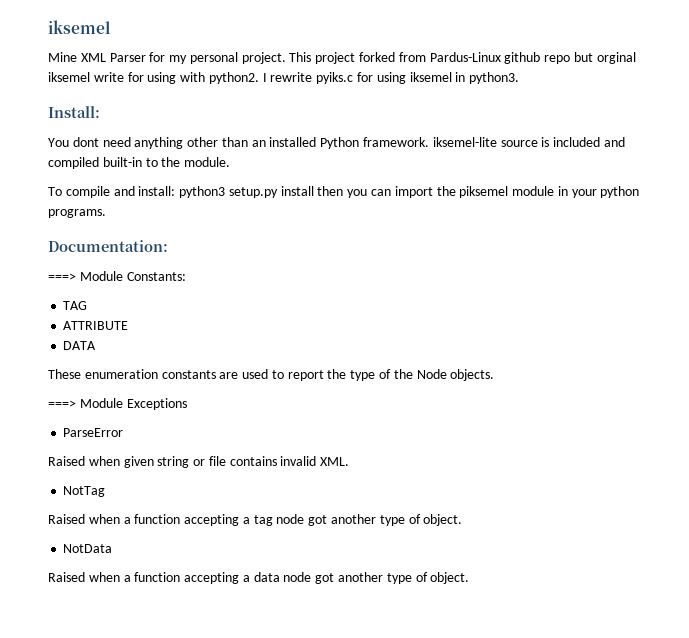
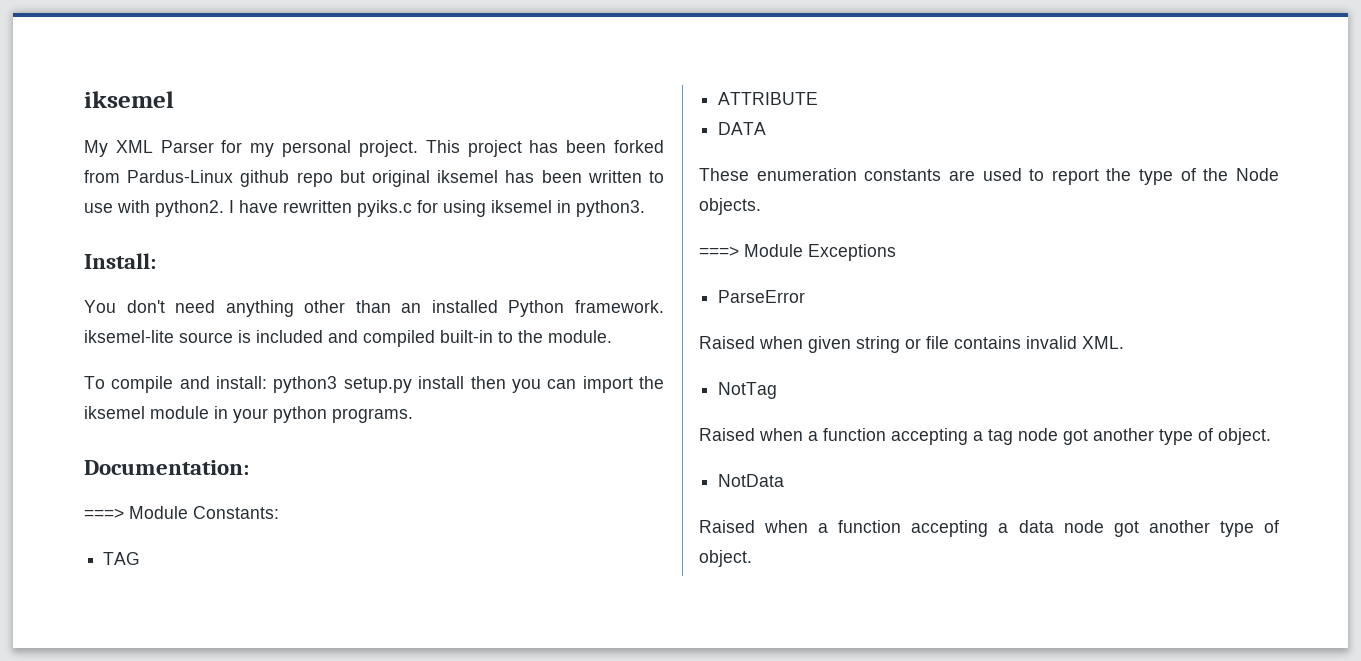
- Mine XML Parser for my personal project.
+ My XML Parser for my personal project.
- This project forked from Pardus-Linux github repo but orginal iksemel write for using with python2.
+ This project has been forked from Pardus-Linux github repo but original iksemel has been written to use with python2.
- I rewrite pyiks.c for using iksemel in python3.
+ I have rewritten pyiks.c for using iksemel in python3.
- You dont need anything other than an installed Python framework. iksemel-lite source is included and compiled built-in to the module.
+ You don't need anything other than an installed Python framework. iksemel-lite source is included and compiled built-in to the module.
- To compile and install: python3 setup.py install then you can import the piksemel module in your python programs.
+ To compile and install: python3 setup.py install then you can import the iksemel module in your python programs.

